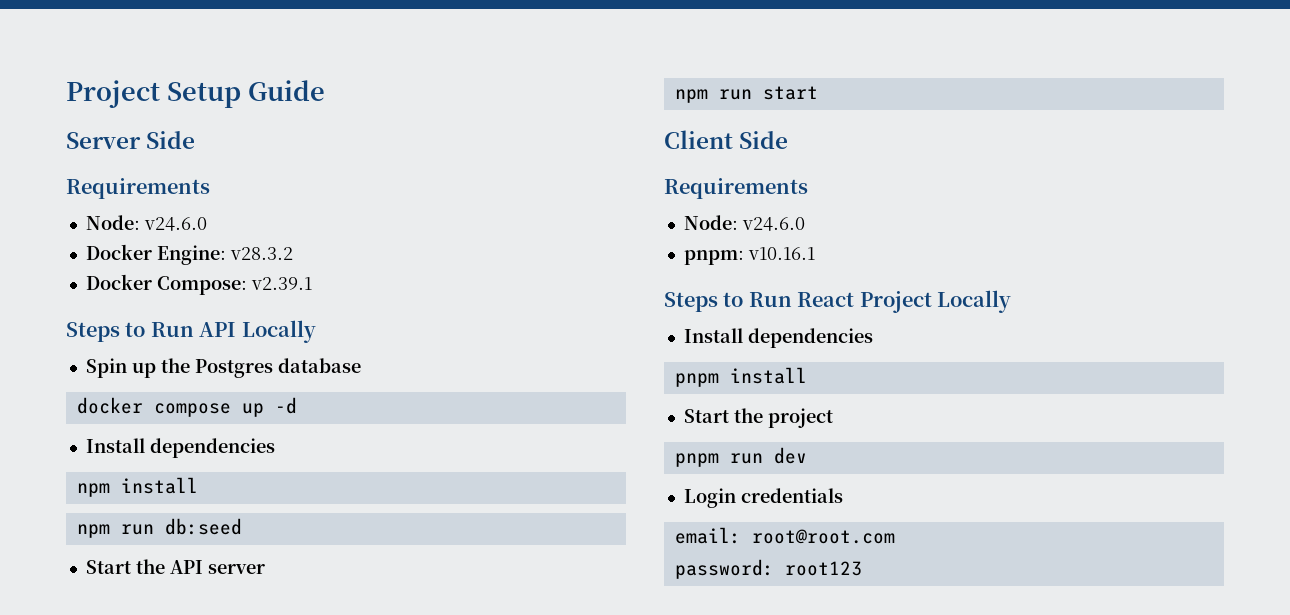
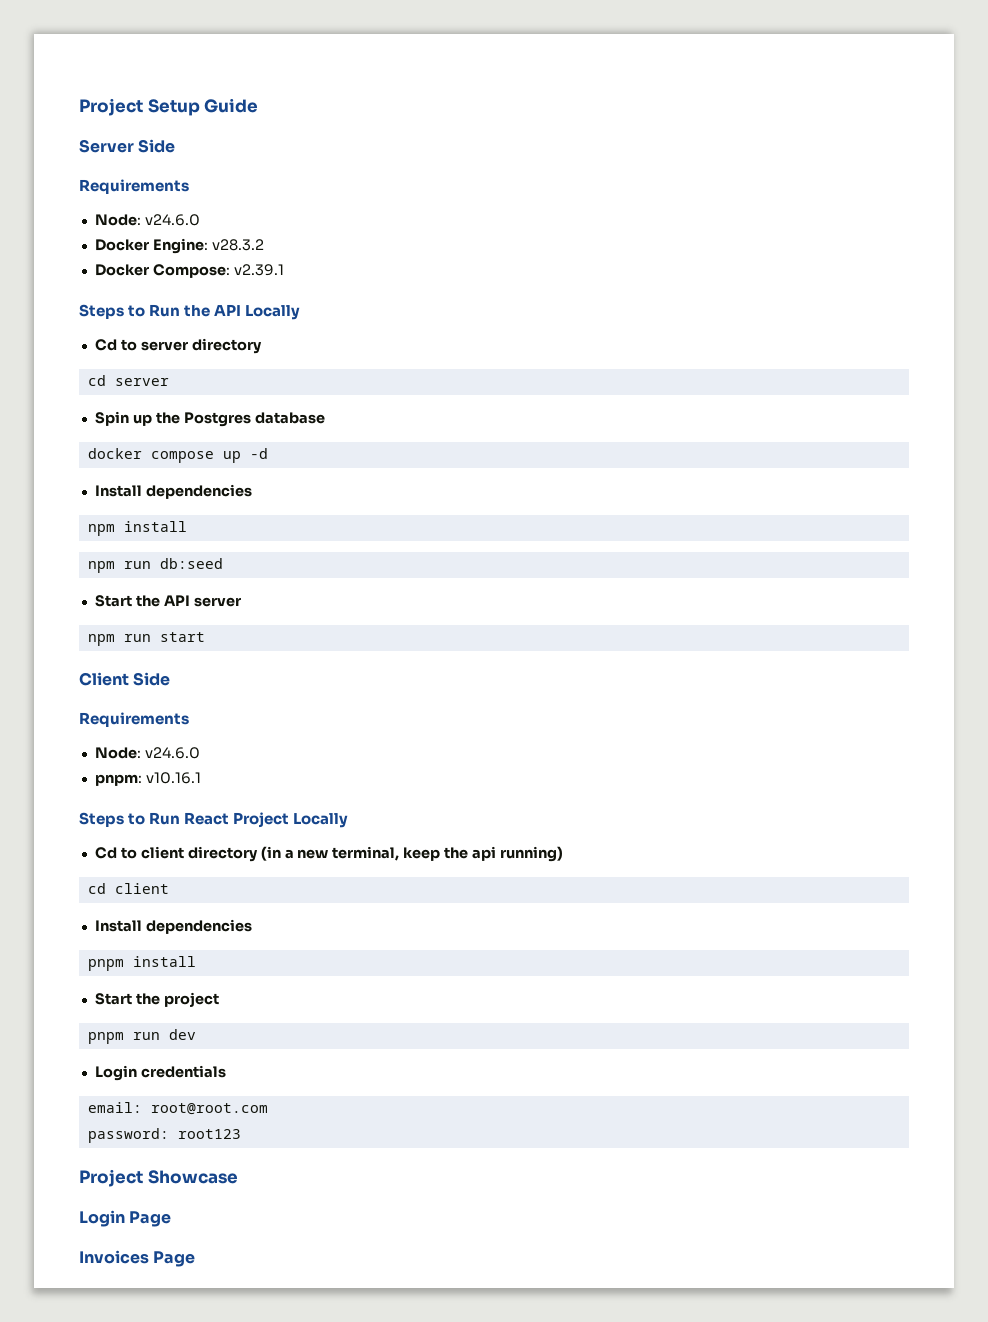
- Steps to Run API Locally
+ Steps to Run the API Locally
+ Cd to server directory
+ cd server
+ Cd to client directory (in a new terminal, keep the api running)
+ cd client
+ Project Showcase
+ Login Page
+ Invoices Page

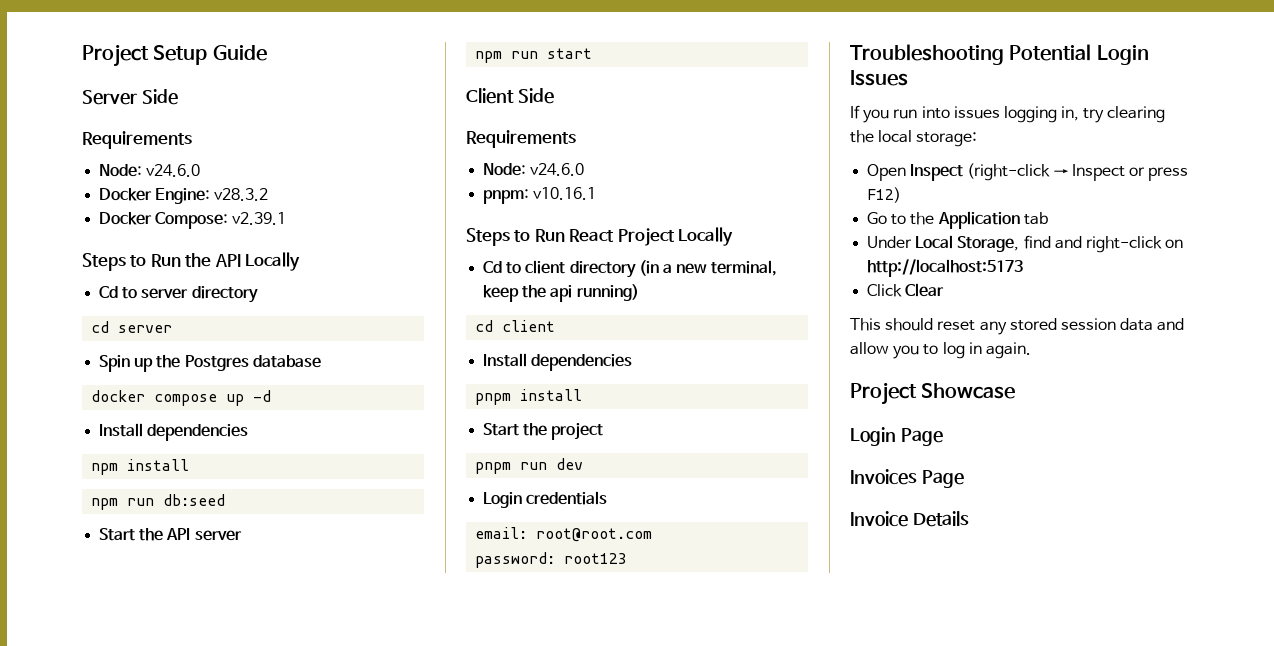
+ Troubleshooting Potential Login Issues
+ If you run into issues logging in, try clearing the local storage:
+ Open Inspect (right-click → Inspect or press F12)
+ Go to the Application tab
+ Under Local Storage, find and right-click on http://localhost:5173
+ Click Clear
+ This should reset any stored session data and allow you to log in again.
+ Invoice Details

